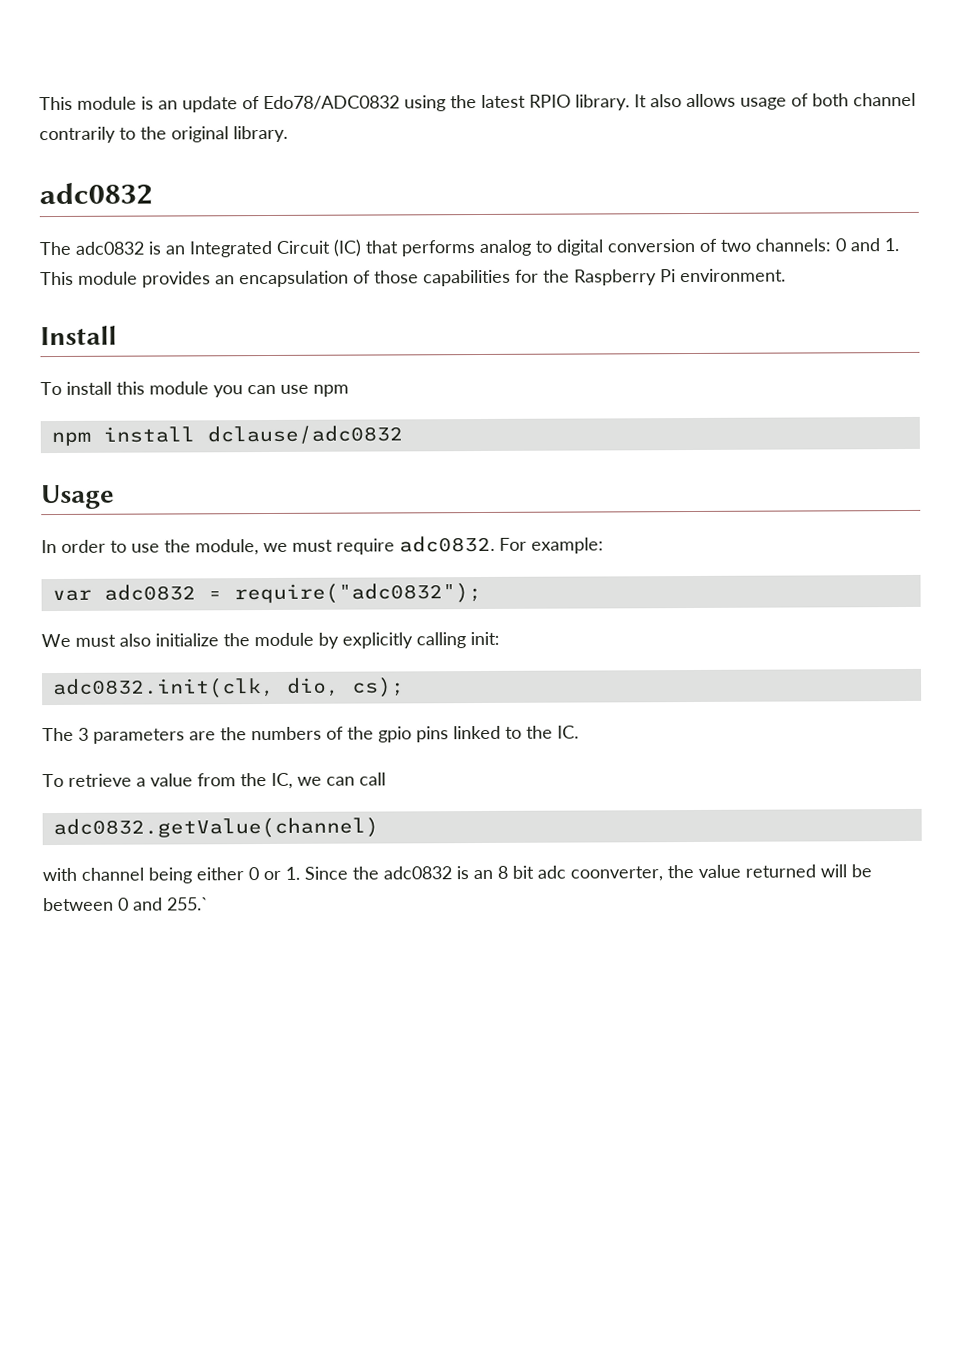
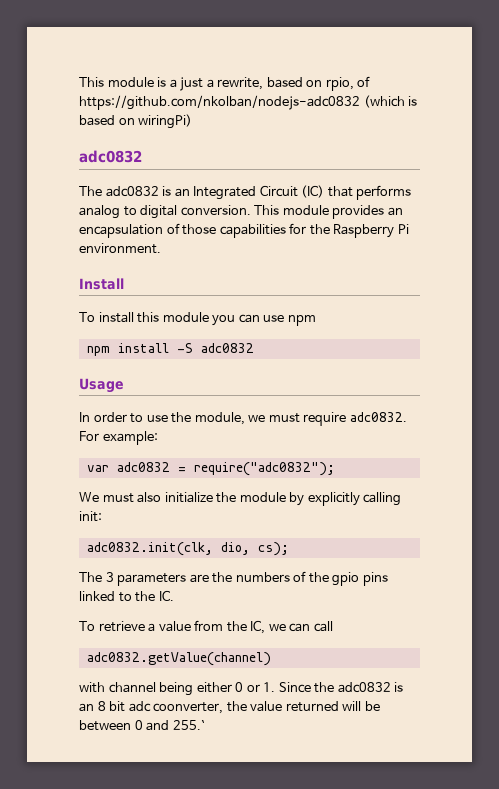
- This module is an update of Edo78/ADC0832 using the latest RPIO library. It also allows usage of both channel contrarily to the original library.
+ This module is a just a rewrite, based on rpio, of https://github.com/nkolban/nodejs-adc0832 (which is based on wiringPi)
- The adc0832 is an Integrated Circuit (IC) that performs analog to digital conversion of two channels: 0 and 1. This module provides an encapsulation of those capabilities for the Raspberry Pi environment.
+ The adc0832 is an Integrated Circuit (IC) that performs analog to digital conversion. This module provides an encapsulation of those capabilities for the Raspberry Pi environment.
- npm install dclause/adc0832
+ npm install -S adc0832

